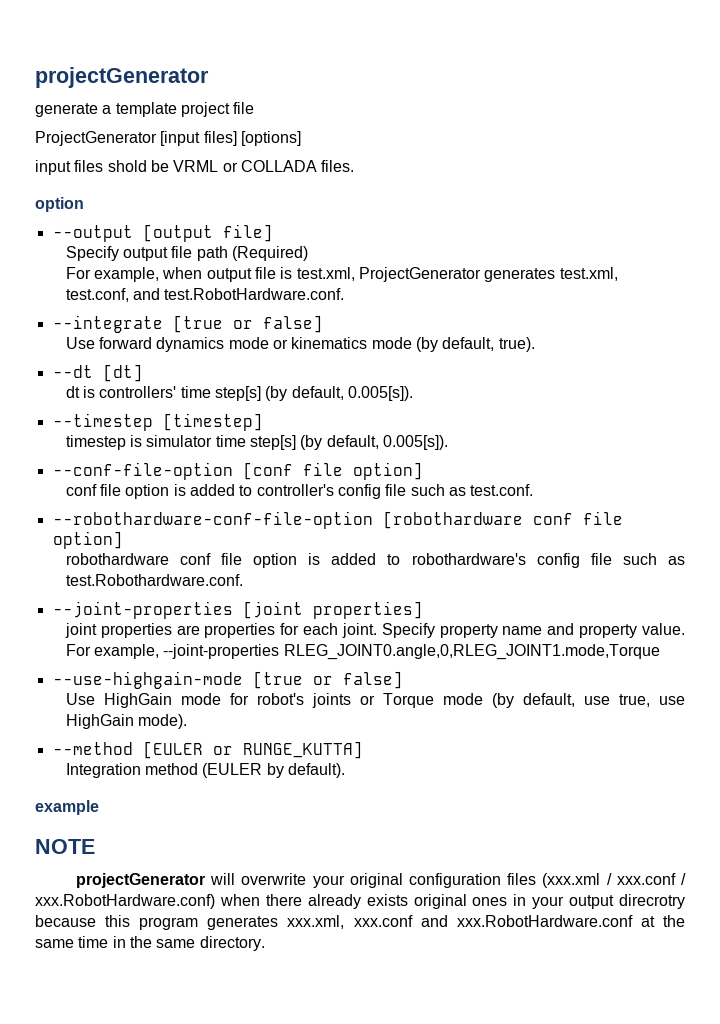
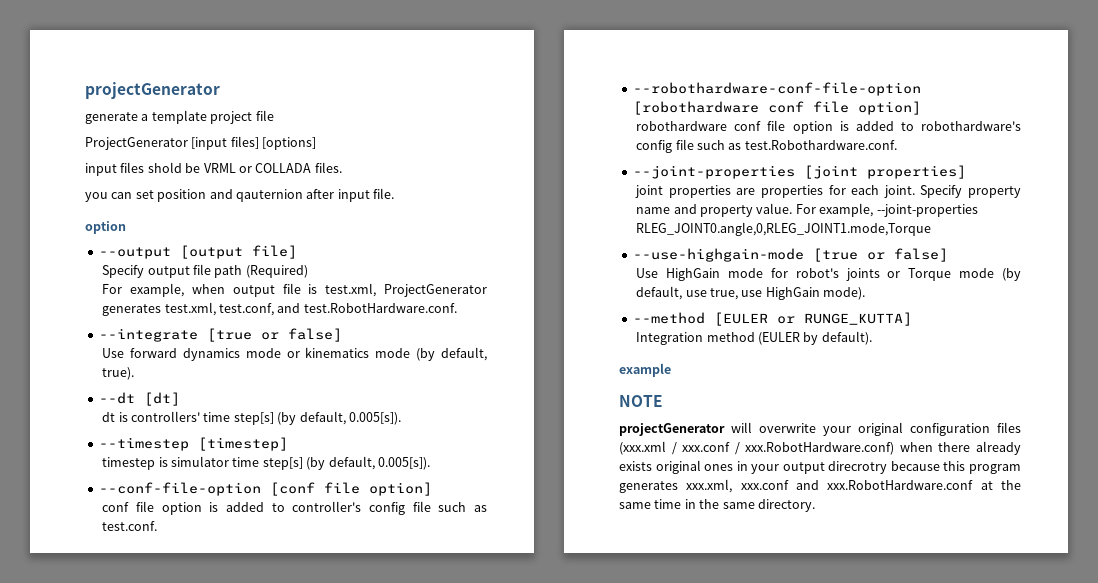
+ you can set position and qauternion after input file.

